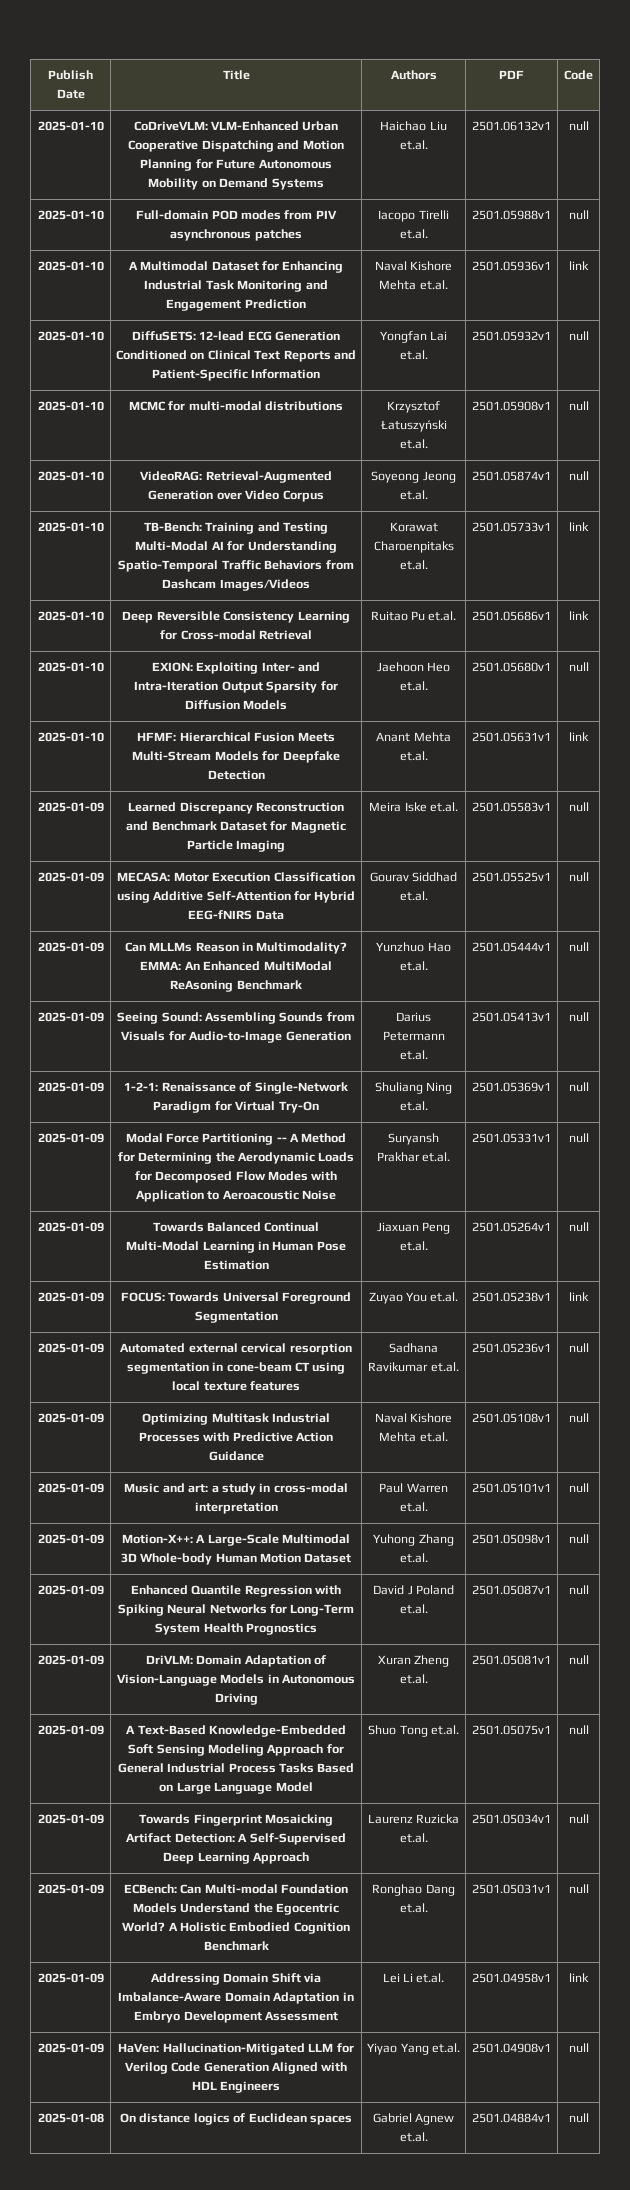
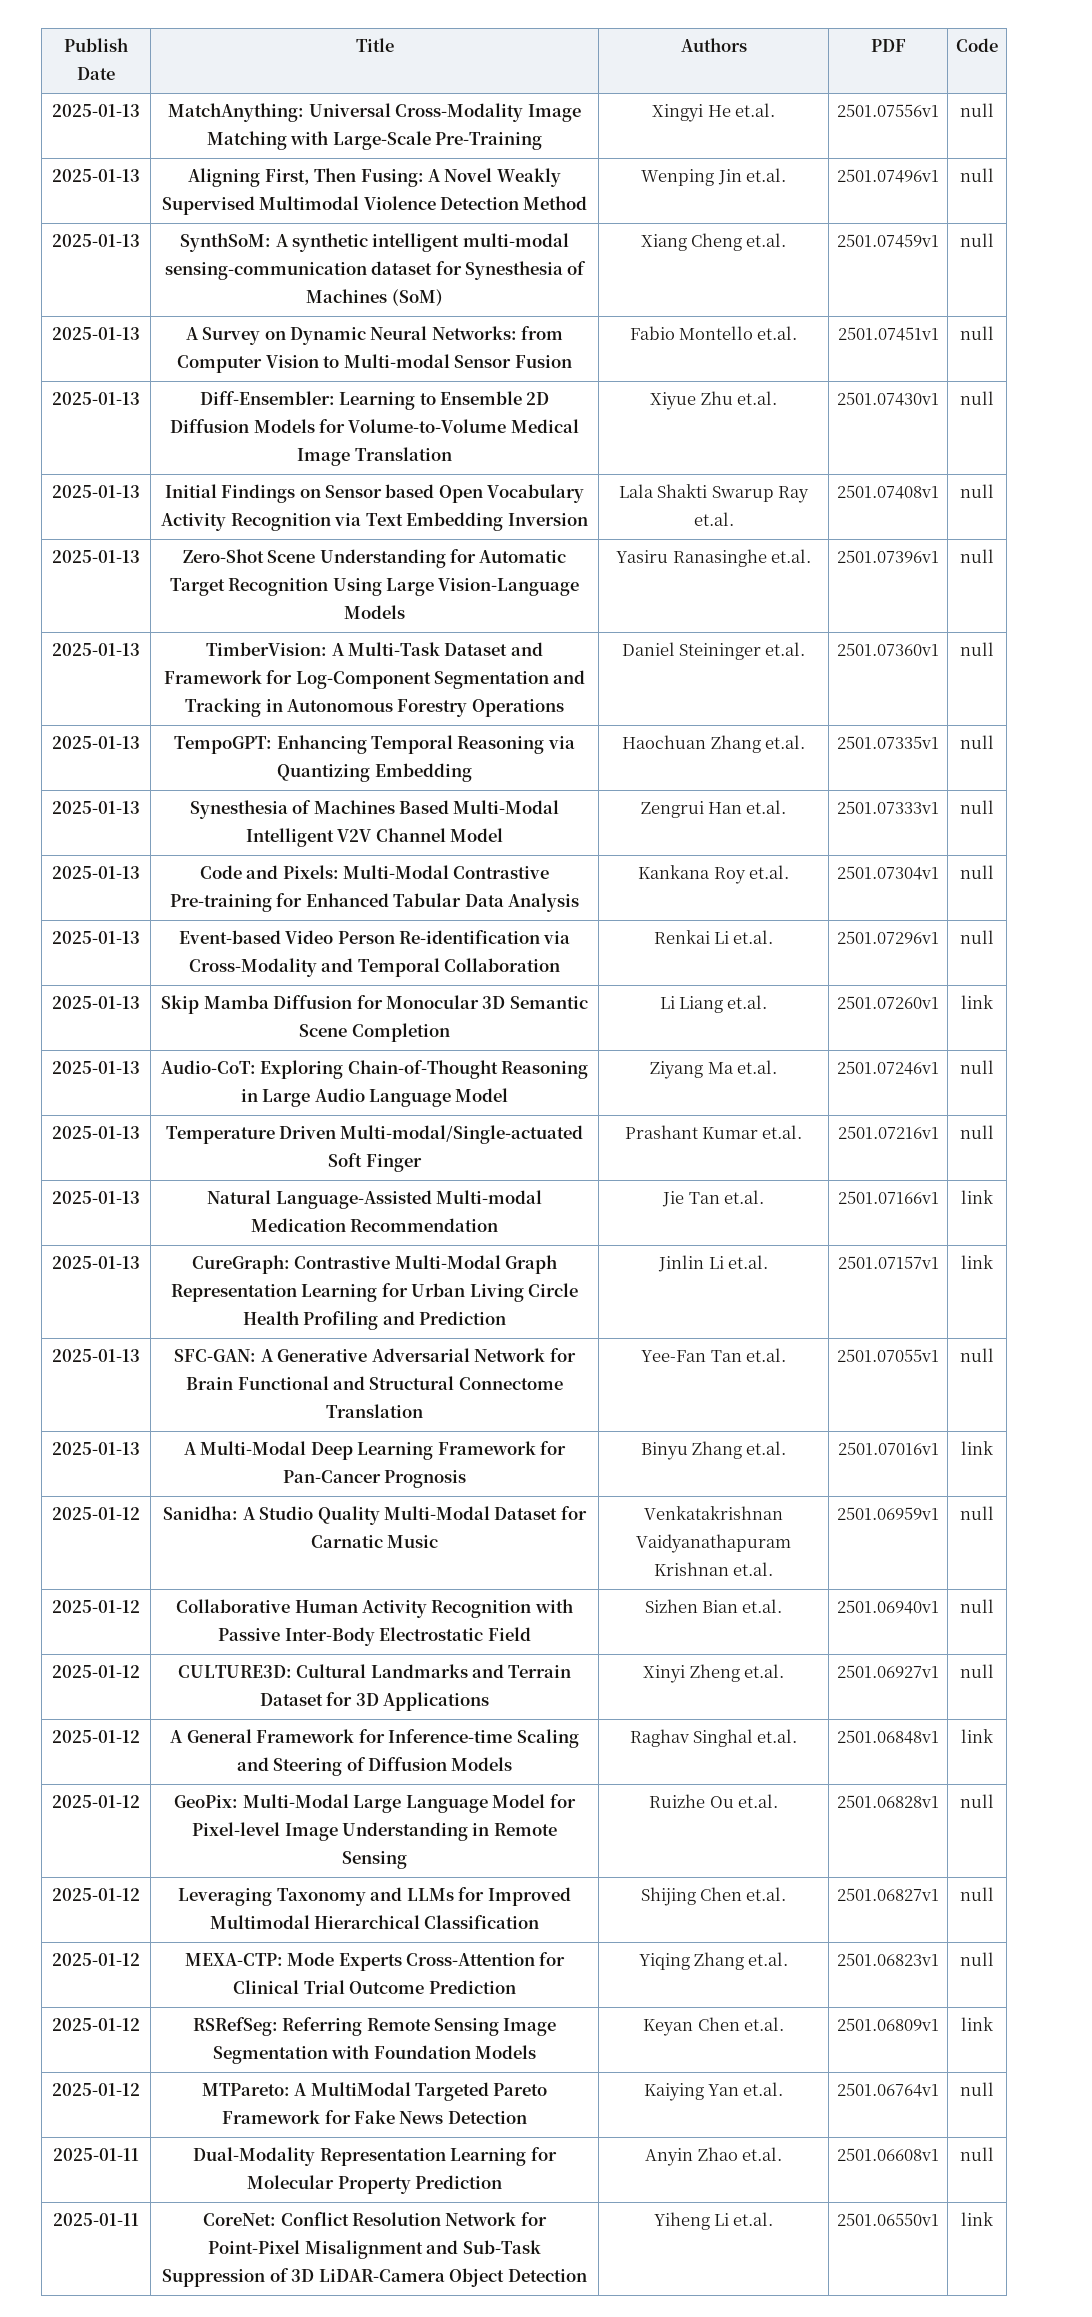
- 2025-01-10 | CoDriveVLM: VLM-Enhanced Urban Cooperative Dispatching and Motion Planning for Future Autonomous Mobility on Demand Systems | Haichao Liu et.al. | 2501.06132v1 | null
- 2025-01-10 | Full-domain POD modes from PIV asynchronous patches | Iacopo Tirelli et.al. | 2501.05988v1 | null
- 2025-01-10 | A Multimodal Dataset for Enhancing Industrial Task Monitoring and Engagement Prediction | Naval Kishore Mehta et.al. | 2501.05936v1 | link
- 2025-01-10 | DiffuSETS: 12-lead ECG Generation Conditioned on Clinical Text Reports and Patient-Specific Information | Yongfan Lai et.al. | 2501.05932v1 | null
- 2025-01-10 | MCMC for multi-modal distributions | Krzysztof Łatuszyński et.al. | 2501.05908v1 | null
- 2025-01-10 | VideoRAG: Retrieval-Augmented Generation over Video Corpus | Soyeong Jeong et.al. | 2501.05874v1 | null
- 2025-01-10 | TB-Bench: Training and Testing Multi-Modal AI for Understanding Spatio-Temporal Traffic Behaviors from Dashcam Images/Videos | Korawat Charoenpitaks et.al. | 2501.05733v1 | link
- 2025-01-10 | Deep Reversible Consistency Learning for Cross-modal Retrieval | Ruitao Pu et.al. | 2501.05686v1 | link
- 2025-01-10 | EXION: Exploiting Inter- and Intra-Iteration Output Sparsity for Diffusion Models | Jaehoon Heo et.al. | 2501.05680v1 | null
- 2025-01-10 | HFMF: Hierarchical Fusion Meets Multi-Stream Models for Deepfake Detection | Anant Mehta et.al. | 2501.05631v1 | link
- 2025-01-09 | Learned Discrepancy Reconstruction and Benchmark Dataset for Magnetic Particle Imaging | Meira Iske et.al. | 2501.05583v1 | null
- 2025-01-09 | MECASA: Motor Execution Classification using Additive Self-Attention for Hybrid EEG-fNIRS Data | Gourav Siddhad et.al. | 2501.05525v1 | null
- 2025-01-09 | Can MLLMs Reason in Multimodality? EMMA: An Enhanced MultiModal ReAsoning Benchmark | Yunzhuo Hao et.al. | 2501.05444v1 | null
- 2025-01-09 | Seeing Sound: Assembling Sounds from Visuals for Audio-to-Image Generation | Darius Petermann et.al. | 2501.05413v1 | null
- 2025-01-09 | 1-2-1: Renaissance of Single-Network Paradigm for Virtual Try-On | Shuliang Ning et.al. | 2501.05369v1 | null
- 2025-01-09 | Modal Force Partitioning -- A Method for Determining the Aerodynamic Loads for Decomposed Flow Modes with Application to Aeroacoustic Noise | Suryansh Prakhar et.al. | 2501.05331v1 | null
- 2025-01-09 | Towards Balanced Continual Multi-Modal Learning in Human Pose Estimation | Jiaxuan Peng et.al. | 2501.05264v1 | null
- 2025-01-09 | FOCUS: Towards Universal Foreground Segmentation | Zuyao You et.al. | 2501.05238v1 | link
- 2025-01-09 | Automated external cervical resorption segmentation in cone-beam CT using local texture features | Sadhana Ravikumar et.al. | 2501.05236v1 | null
- 2025-01-09 | Optimizing Multitask Industrial Processes with Predictive Action Guidance | Naval Kishore Mehta et.al. | 2501.05108v1 | null
- 2025-01-09 | Music and art: a study in cross-modal interpretation | Paul Warren et.al. | 2501.05101v1 | null
- 2025-01-09 | Motion-X++: A Large-Scale Multimodal 3D Whole-body Human Motion Dataset | Yuhong Zhang et.al. | 2501.05098v1 | null
- 2025-01-09 | Enhanced Quantile Regression with Spiking Neural Networks for Long-Term System Health Prognostics | David J Poland et.al. | 2501.05087v1 | null
- 2025-01-09 | DriVLM: Domain Adaptation of Vision-Language Models in Autonomous Driving | Xuran Zheng et.al. | 2501.05081v1 | null
- 2025-01-09 | A Text-Based Knowledge-Embedded Soft Sensing Modeling Approach for General Industrial Process Tasks Based on Large Language Model | Shuo Tong et.al. | 2501.05075v1 | null
- 2025-01-09 | Towards Fingerprint Mosaicking Artifact Detection: A Self-Supervised Deep Learning Approach | Laurenz Ruzicka et.al. | 2501.05034v1 | null
- 2025-01-09 | ECBench: Can Multi-modal Foundation Models Understand the Egocentric World? A Holistic Embodied Cognition Benchmark | Ronghao Dang et.al. | 2501.05031v1 | null
- 2025-01-09 | Addressing Domain Shift via Imbalance-Aware Domain Adaptation in Embryo Development Assessment | Lei Li et.al. | 2501.04958v1 | link
- 2025-01-09 | HaVen: Hallucination-Mitigated LLM for Verilog Code Generation Aligned with HDL Engineers | Yiyao Yang et.al. | 2501.04908v1 | null
- 2025-01-08 | On distance logics of Euclidean spaces | Gabriel Agnew et.al. | 2501.04884v1 | null
+ 2025-01-13 | MatchAnything: Universal Cross-Modality Image Matching with Large-Scale Pre-Training | Xingyi He et.al. | 2501.07556v1 | null
+ 2025-01-13 | Aligning First, Then Fusing: A Novel Weakly Supervised Multimodal Violence Detection Method | Wenping Jin et.al. | 2501.07496v1 | null
+ 2025-01-13 | SynthSoM: A synthetic intelligent multi-modal sensing-communication dataset for Synesthesia of Machines (SoM) | Xiang Cheng et.al. | 2501.07459v1 | null
+ 2025-01-13 | A Survey on Dynamic Neural Networks: from Computer Vision to Multi-modal Sensor Fusion | Fabio Montello et.al. | 2501.07451v1 | null
+ 2025-01-13 | Diff-Ensembler: Learning to Ensemble 2D Diffusion Models for Volume-to-Volume Medical Image Translation | Xiyue Zhu et.al. | 2501.07430v1 | null
+ 2025-01-13 | Initial Findings on Sensor based Open Vocabulary Activity Recognition via Text Embedding Inversion | Lala Shakti Swarup Ray et.al. | 2501.07408v1 | null
+ 2025-01-13 | Zero-Shot Scene Understanding for Automatic Target Recognition Using Large Vision-Language Models | Yasiru Ranasinghe et.al. | 2501.07396v1 | null
+ 2025-01-13 | TimberVision: A Multi-Task Dataset and Framework for Log-Component Segmentation and Tracking in Autonomous Forestry Operations | Daniel Steininger et.al. | 2501.07360v1 | null
+ 2025-01-13 | TempoGPT: Enhancing Temporal Reasoning via Quantizing Embedding | Haochuan Zhang et.al. | 2501.07335v1 | null
+ 2025-01-13 | Synesthesia of Machines Based Multi-Modal Intelligent V2V Channel Model | Zengrui Han et.al. | 2501.07333v1 | null
+ 2025-01-13 | Code and Pixels: Multi-Modal Contrastive Pre-training for Enhanced Tabular Data Analysis | Kankana Roy et.al. | 2501.07304v1 | null
+ 2025-01-13 | Event-based Video Person Re-identification via Cross-Modality and Temporal Collaboration | Renkai Li et.al. | 2501.07296v1 | null
+ 2025-01-13 | Skip Mamba Diffusion for Monocular 3D Semantic Scene Completion | Li Liang et.al. | 2501.07260v1 | link
+ 2025-01-13 | Audio-CoT: Exploring Chain-of-Thought Reasoning in Large Audio Language Model | Ziyang Ma et.al. | 2501.07246v1 | null
+ 2025-01-13 | Temperature Driven Multi-modal/Single-actuated Soft Finger | Prashant Kumar et.al. | 2501.07216v1 | null
+ 2025-01-13 | Natural Language-Assisted Multi-modal Medication Recommendation | Jie Tan et.al. | 2501.07166v1 | link
+ 2025-01-13 | CureGraph: Contrastive Multi-Modal Graph Representation Learning for Urban Living Circle Health Profiling and Prediction | Jinlin Li et.al. | 2501.07157v1 | link
+ 2025-01-13 | SFC-GAN: A Generative Adversarial Network for Brain Functional and Structural Connectome Translation | Yee-Fan Tan et.al. | 2501.07055v1 | null
+ 2025-01-13 | A Multi-Modal Deep Learning Framework for Pan-Cancer Prognosis | Binyu Zhang et.al. | 2501.07016v1 | link
+ 2025-01-12 | Sanidha: A Studio Quality Multi-Modal Dataset for Carnatic Music | Venkatakrishnan Vaidyanathapuram Krishnan et.al. | 2501.06959v1 | null
+ 2025-01-12 | Collaborative Human Activity Recognition with Passive Inter-Body Electrostatic Field | Sizhen Bian et.al. | 2501.06940v1 | null
+ 2025-01-12 | CULTURE3D: Cultural Landmarks and Terrain Dataset for 3D Applications | Xinyi Zheng et.al. | 2501.06927v1 | null
+ 2025-01-12 | A General Framework for Inference-time Scaling and Steering of Diffusion Models | Raghav Singhal et.al. | 2501.06848v1 | link
+ 2025-01-12 | GeoPix: Multi-Modal Large Language Model for Pixel-level Image Understanding in Remote Sensing | Ruizhe Ou et.al. | 2501.06828v1 | null
+ 2025-01-12 | Leveraging Taxonomy and LLMs for Improved Multimodal Hierarchical Classification | Shijing Chen et.al. | 2501.06827v1 | null
+ 2025-01-12 | MEXA-CTP: Mode Experts Cross-Attention for Clinical Trial Outcome Prediction | Yiqing Zhang et.al. | 2501.06823v1 | null
+ 2025-01-12 | RSRefSeg: Referring Remote Sensing Image Segmentation with Foundation Models | Keyan Chen et.al. | 2501.06809v1 | link
+ 2025-01-12 | MTPareto: A MultiModal Targeted Pareto Framework for Fake News Detection | Kaiying Yan et.al. | 2501.06764v1 | null
+ 2025-01-11 | Dual-Modality Representation Learning for Molecular Property Prediction | Anyin Zhao et.al. | 2501.06608v1 | null
+ 2025-01-11 | CoreNet: Conflict Resolution Network for Point-Pixel Misalignment and Sub-Task Suppression of 3D LiDAR-Camera Object Detection | Yiheng Li et.al. | 2501.06550v1 | link

